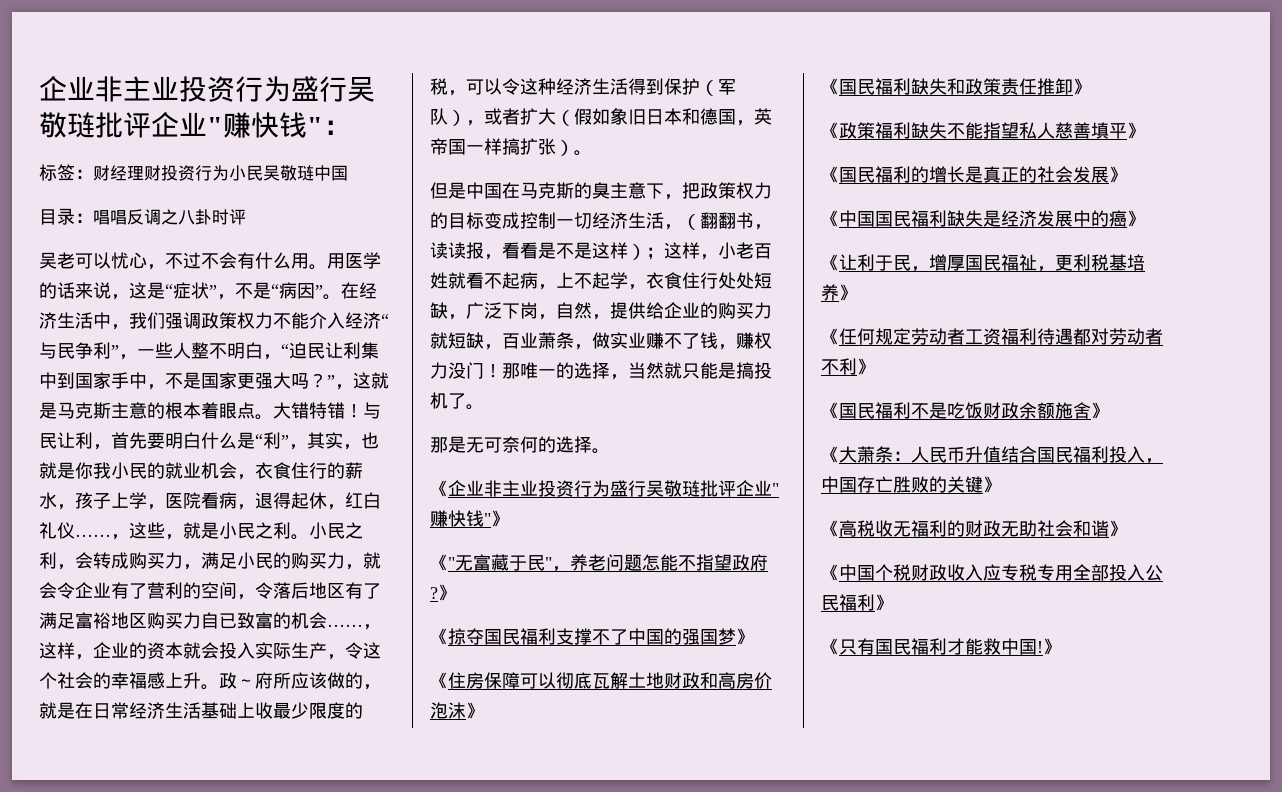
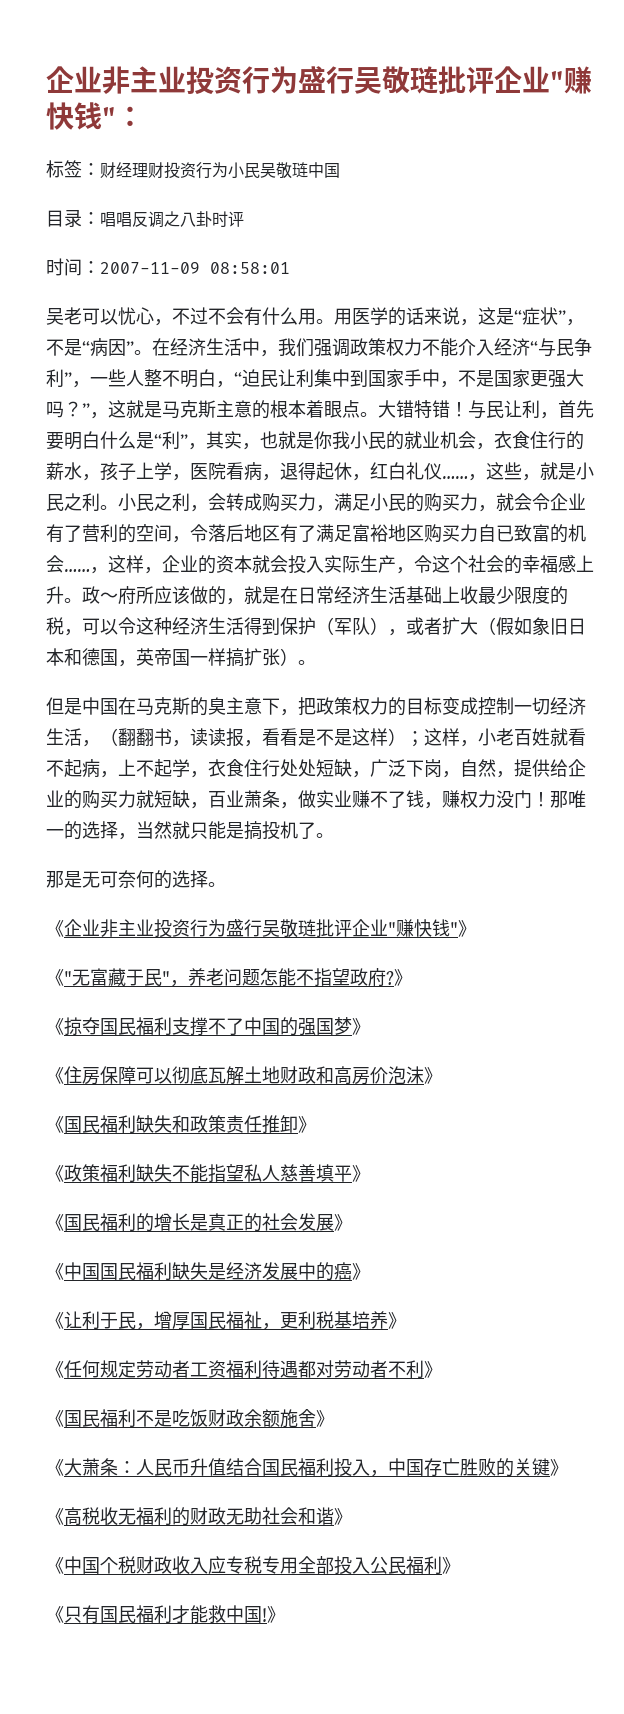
+ 时间：2007-11-09 08:58:01

